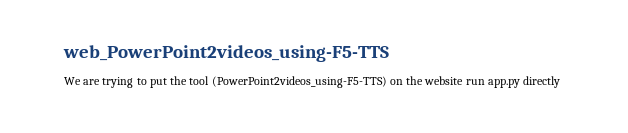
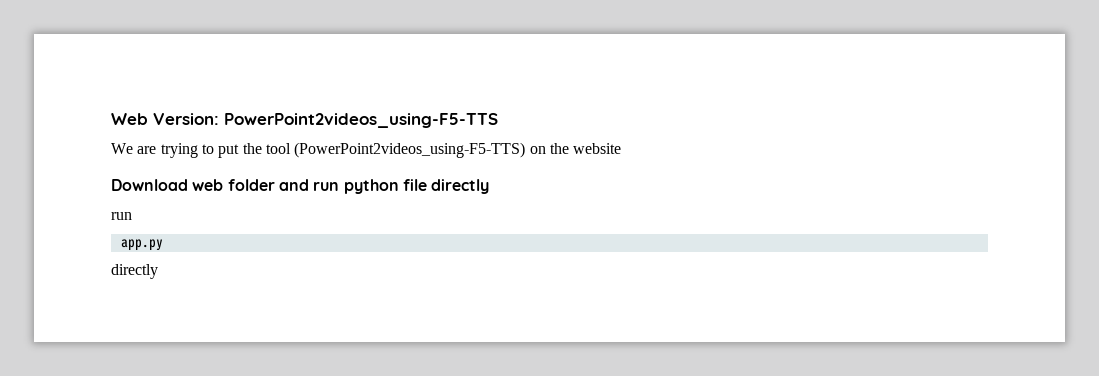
- web_PowerPoint2videos_using-F5-TTS
+ Web Version: PowerPoint2videos_using-F5-TTS
- We are trying to put the tool (PowerPoint2videos_using-F5-TTS) on the website run app.py directly
+ We are trying to put the tool (PowerPoint2videos_using-F5-TTS) on the website
+ Download web folder and run python file directly
+ run
+ app.py
+ directly

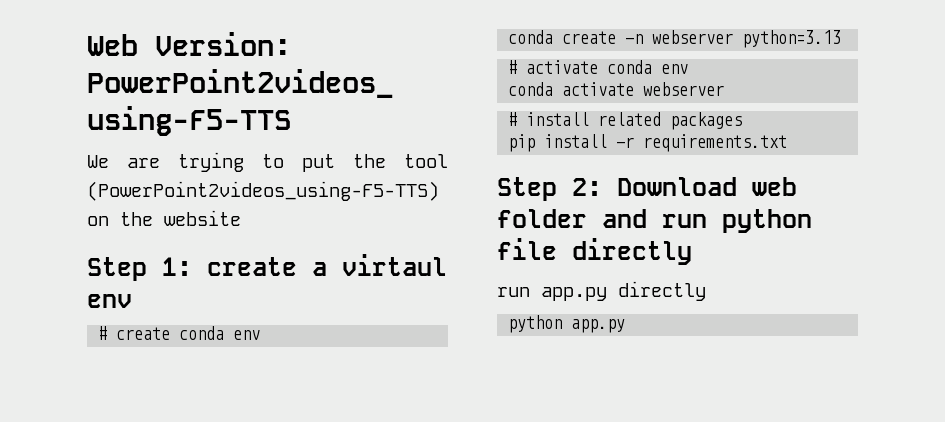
- Download web folder and run python file directly
- run
- app.py
- directly
+ Step 1: create a virtaul env
+ # create conda env
+ conda create -n webserver python=3.13
+ # activate conda env
+ conda activate webserver
+ # install related packages
+ pip install -r requirements.txt
+ Step 2: Download web folder and run python file directly
+ run app.py directly
+ python app.py

